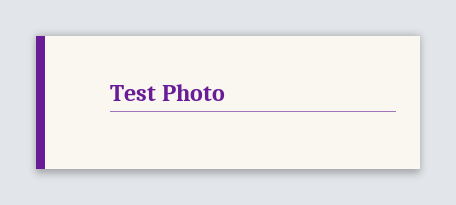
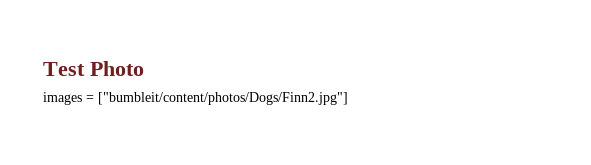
+ images = ["bumbleit/content/photos/Dogs/Finn2.jpg"]

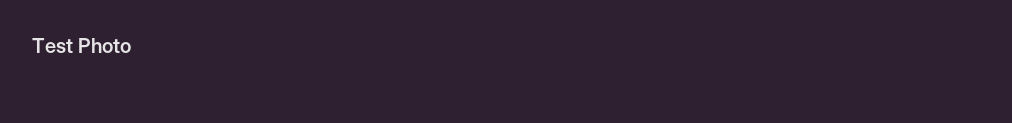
- images = ["bumbleit/content/photos/Dogs/Finn2.jpg"]

